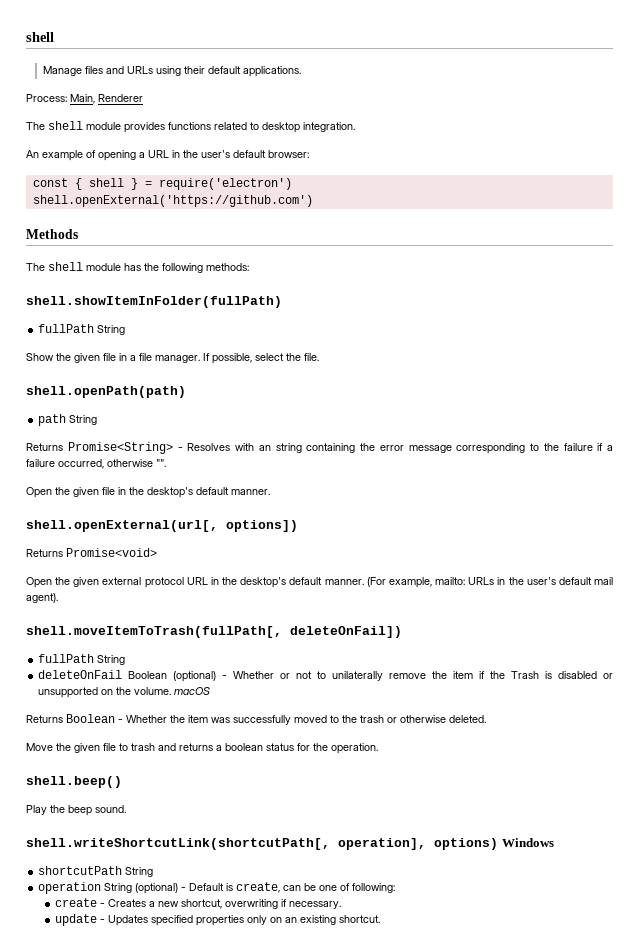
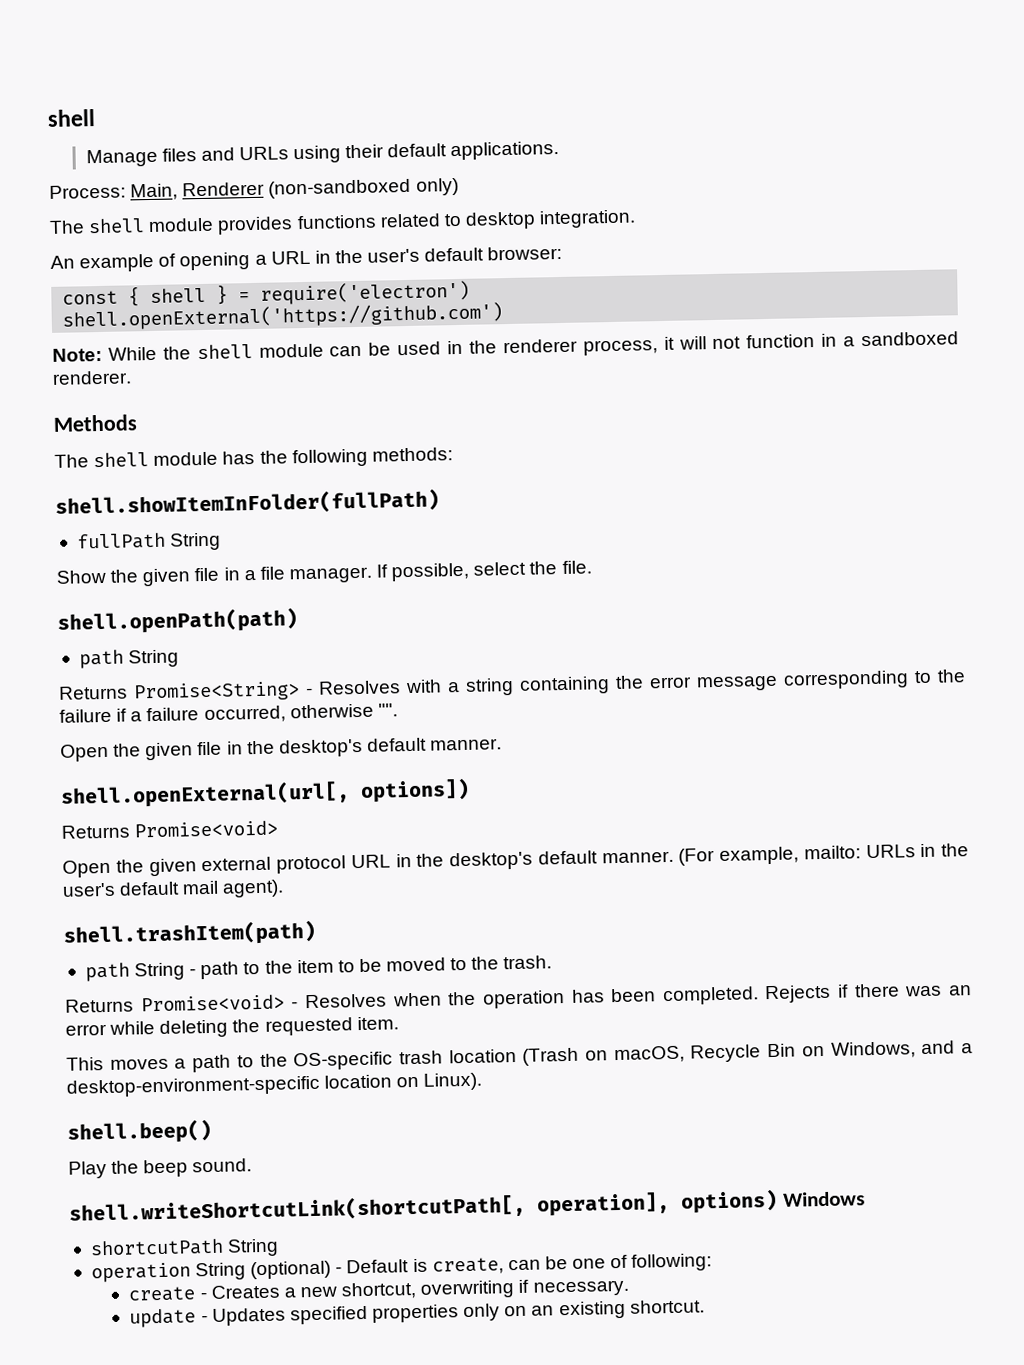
- Process: Main, Renderer
+ Process: Main, Renderer (non-sandboxed only)
+ Note: While the shell module can be used in the renderer process, it will not function in a sandboxed renderer.
- Returns Promise<String> - Resolves with an string containing the error message corresponding to the failure if a failure occurred, otherwise "".
+ Returns Promise<String> - Resolves with a string containing the error message corresponding to the failure if a failure occurred, otherwise "".
- shell.moveItemToTrash(fullPath[, deleteOnFail])
- fullPath String
- deleteOnFail Boolean (optional) - Whether or not to unilaterally remove the item if the Trash is disabled or unsupported on the volume. macOS
- Returns Boolean - Whether the item was successfully moved to the trash or otherwise deleted.
- Move the given file to trash and returns a boolean status for the operation.
+ shell.trashItem(path)
+ path String - path to the item to be moved to the trash.
+ Returns Promise<void> - Resolves when the operation has been completed. Rejects if there was an error while deleting the requested item.
+ This moves a path to the OS-specific trash location (Trash on macOS, Recycle Bin on Windows, and a desktop-environment-specific location on Linux).

